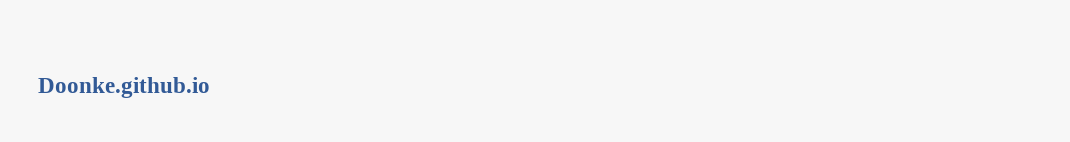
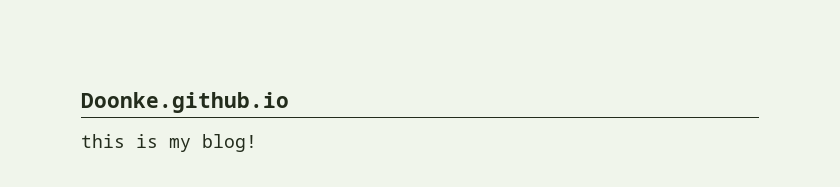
+ this is my blog!

